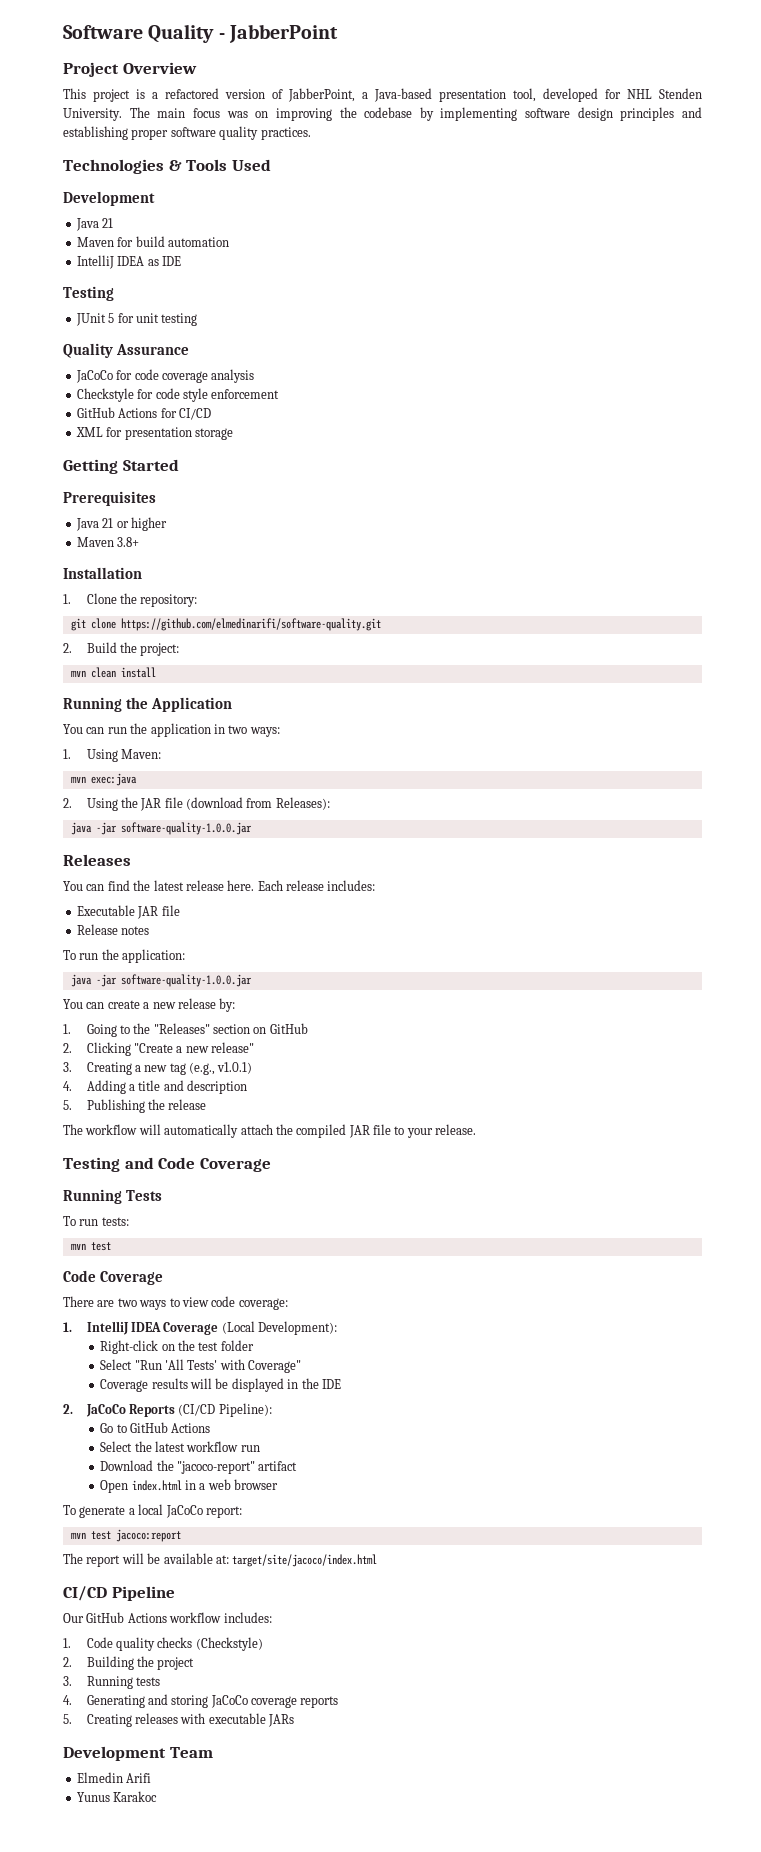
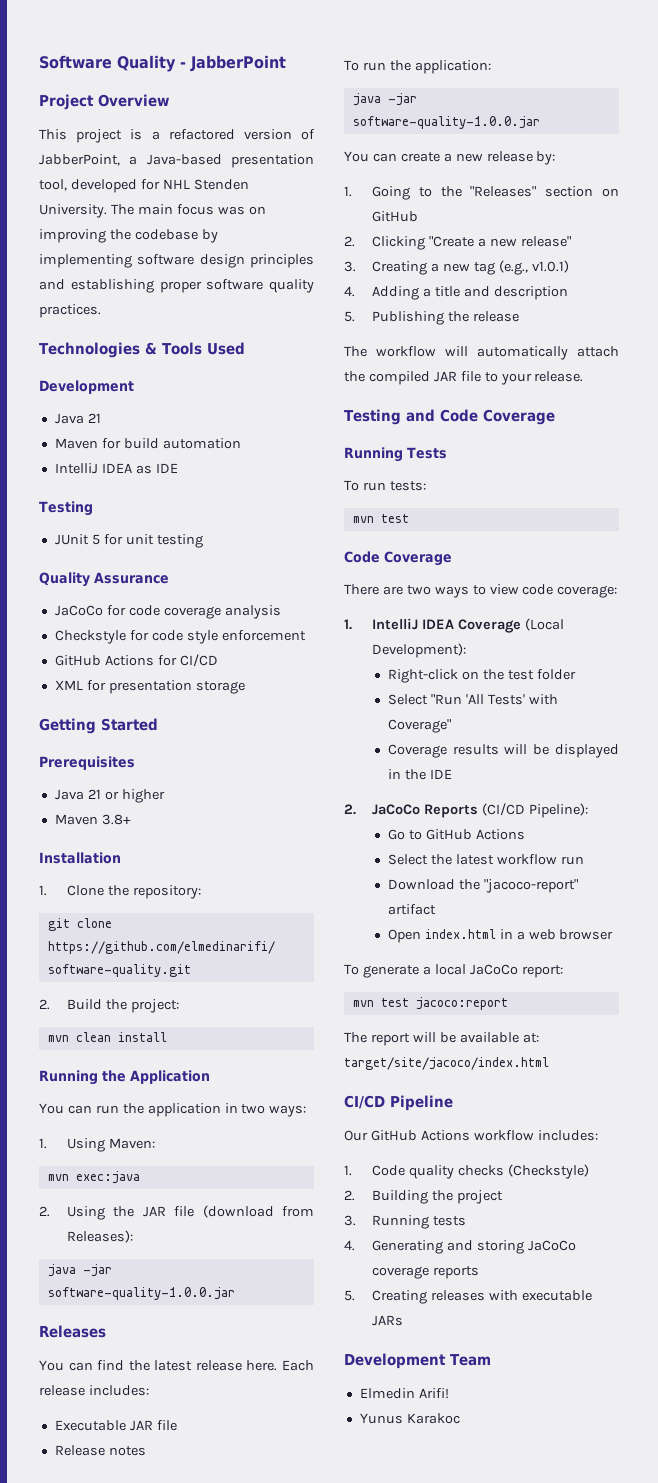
- Elmedin Arifi
+ Elmedin Arifi!

